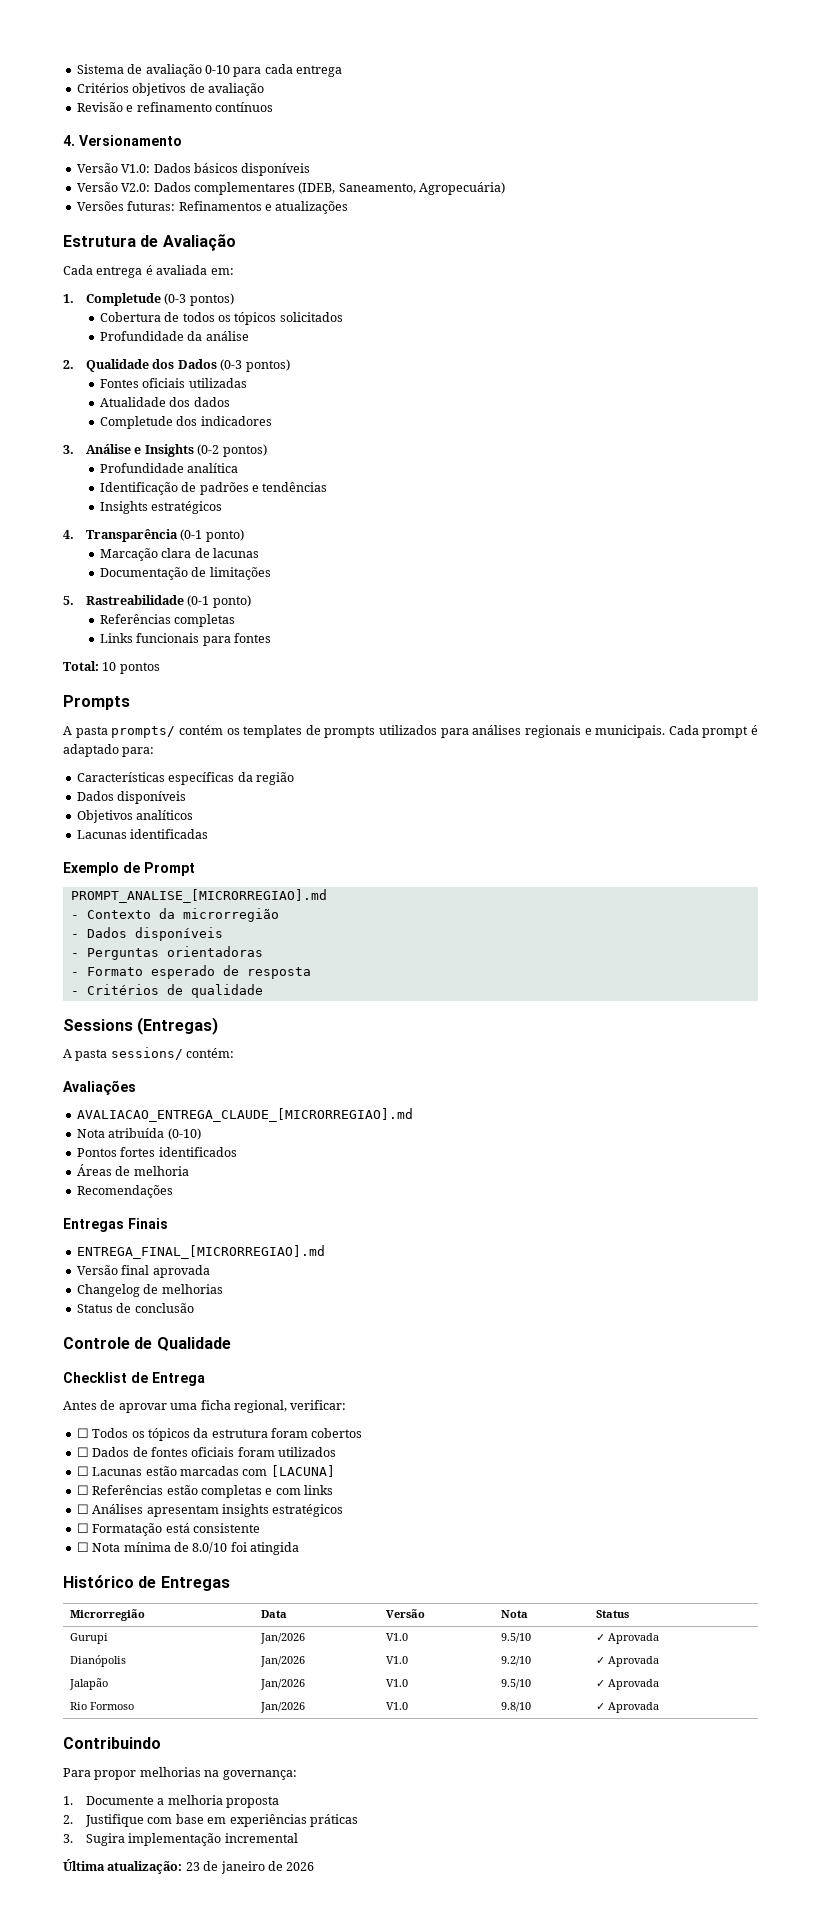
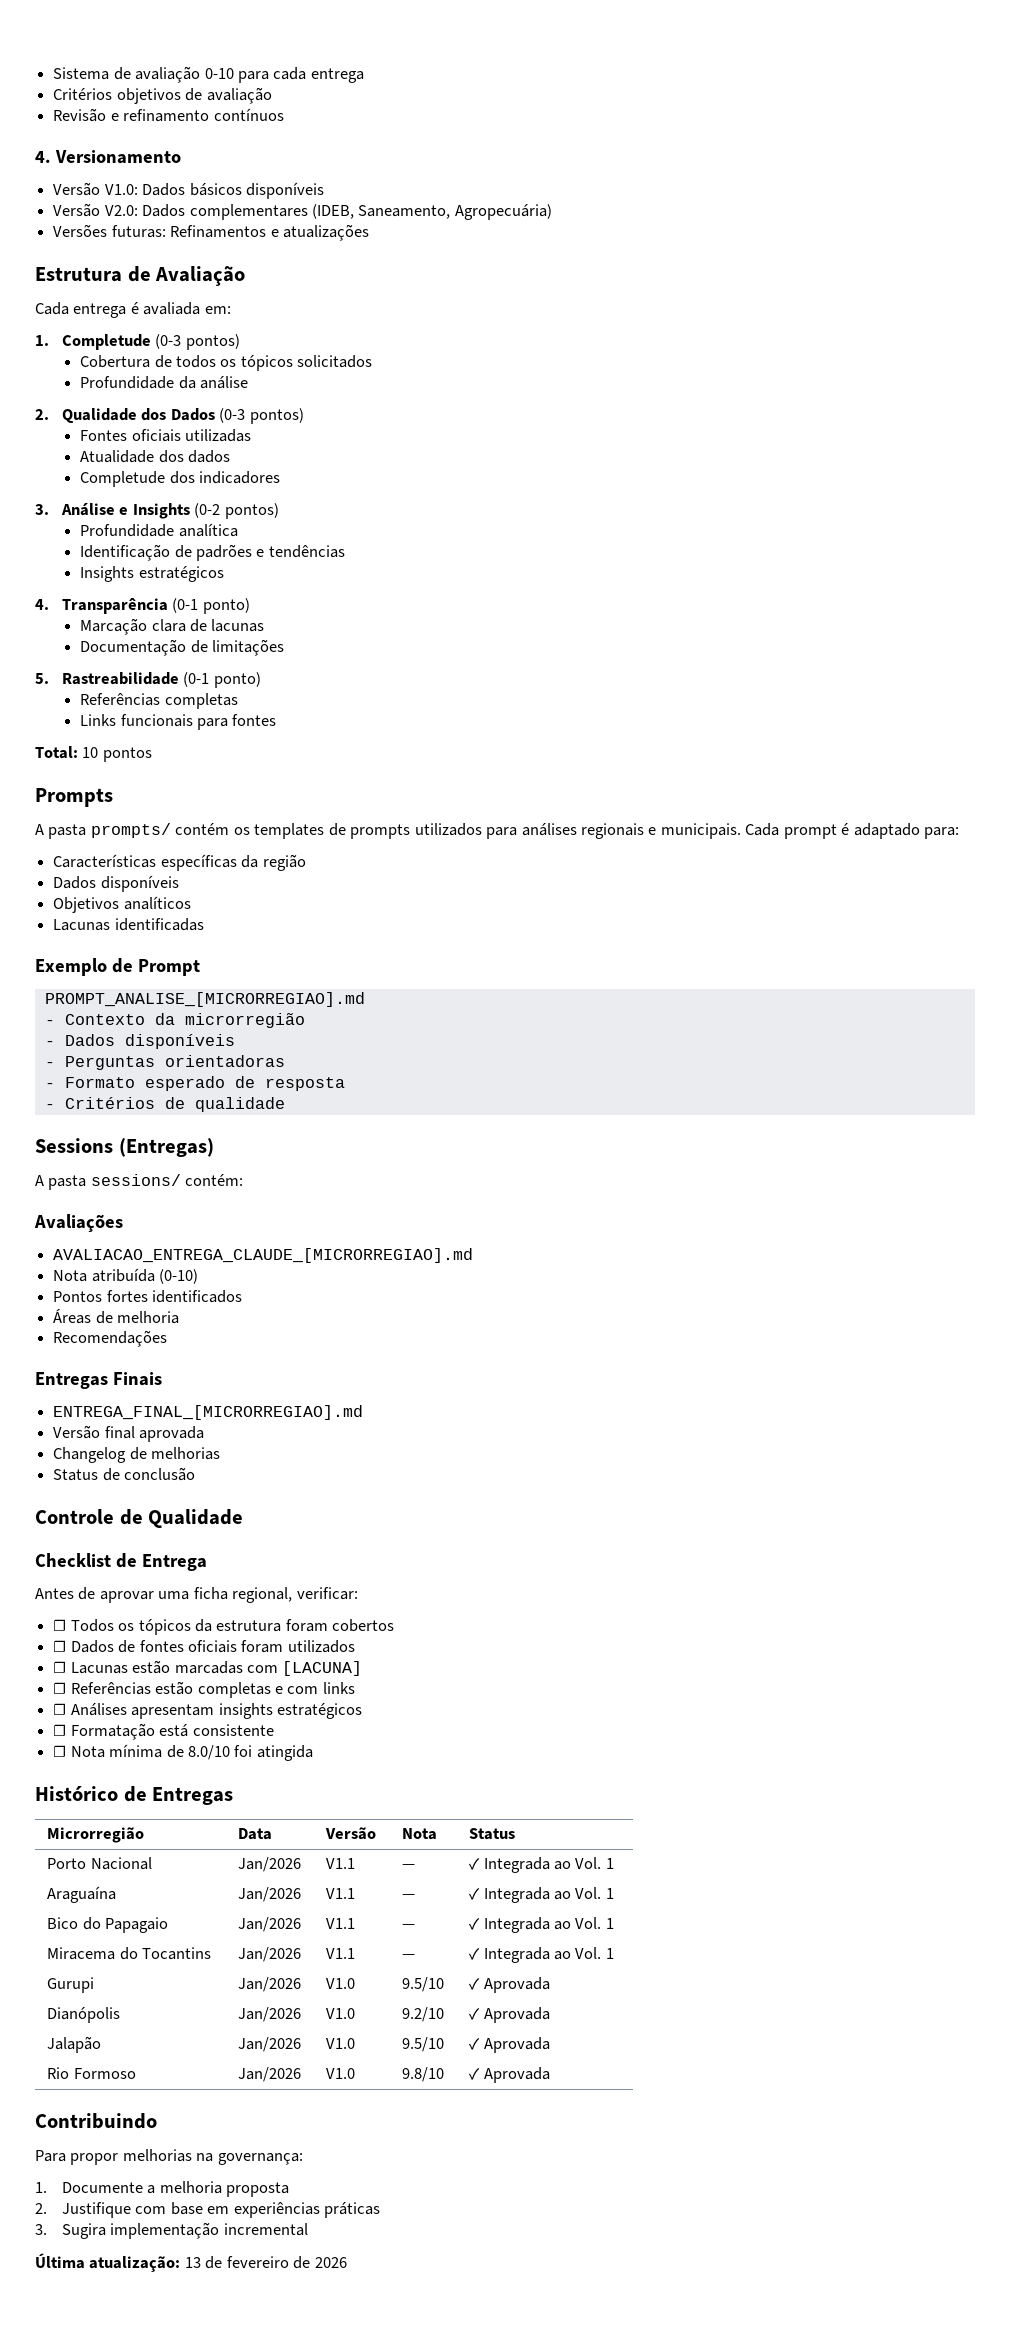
+ Porto Nacional | Jan/2026 | V1.1 | — | ✓ Integrada ao Vol. 1
+ Araguaína | Jan/2026 | V1.1 | — | ✓ Integrada ao Vol. 1
+ Bico do Papagaio | Jan/2026 | V1.1 | — | ✓ Integrada ao Vol. 1
+ Miracema do Tocantins | Jan/2026 | V1.1 | — | ✓ Integrada ao Vol. 1
- Última atualização: 23 de janeiro de 2026
+ Última atualização: 13 de fevereiro de 2026

